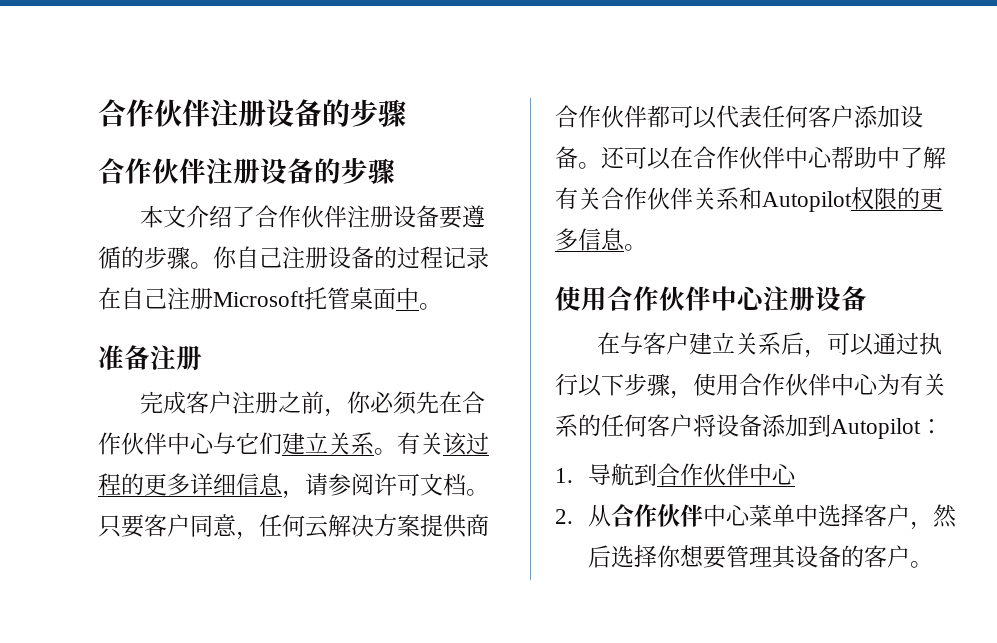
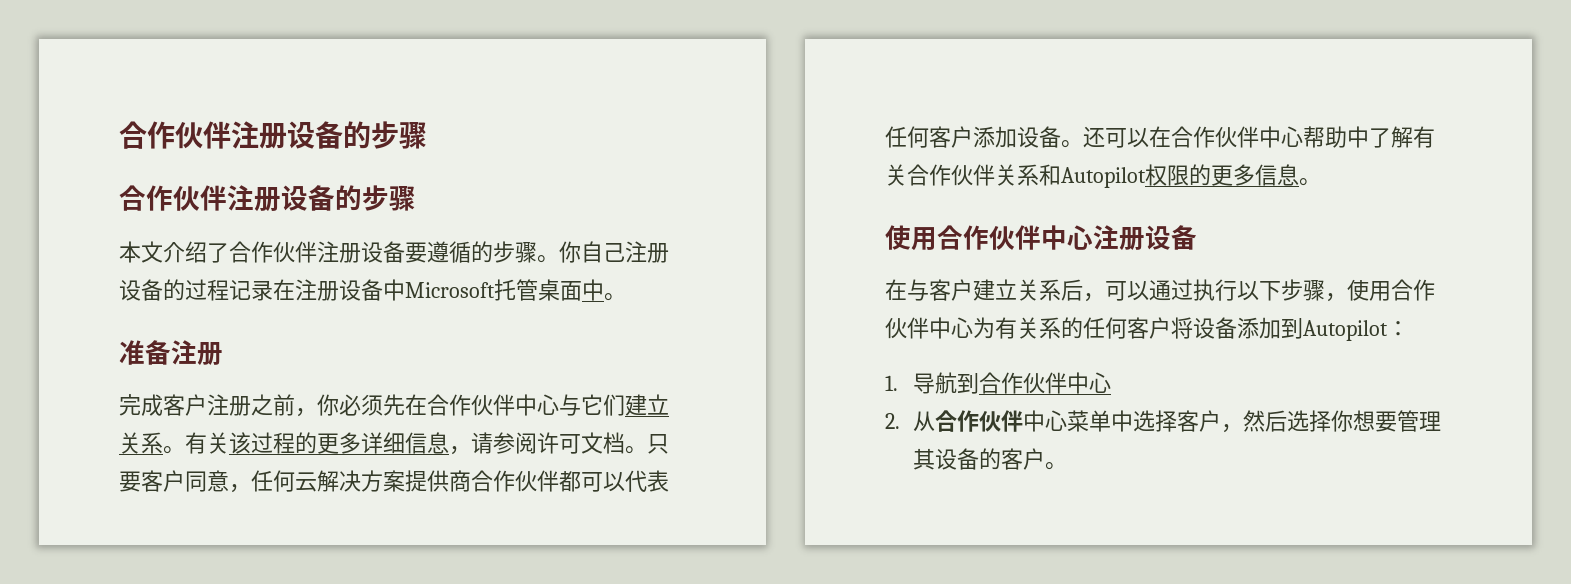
- 你自己注册设备的过程记录在自己注册Microsoft托管桌面中。
+ 你自己注册设备的过程记录在注册设备中Microsoft托管桌面中。

